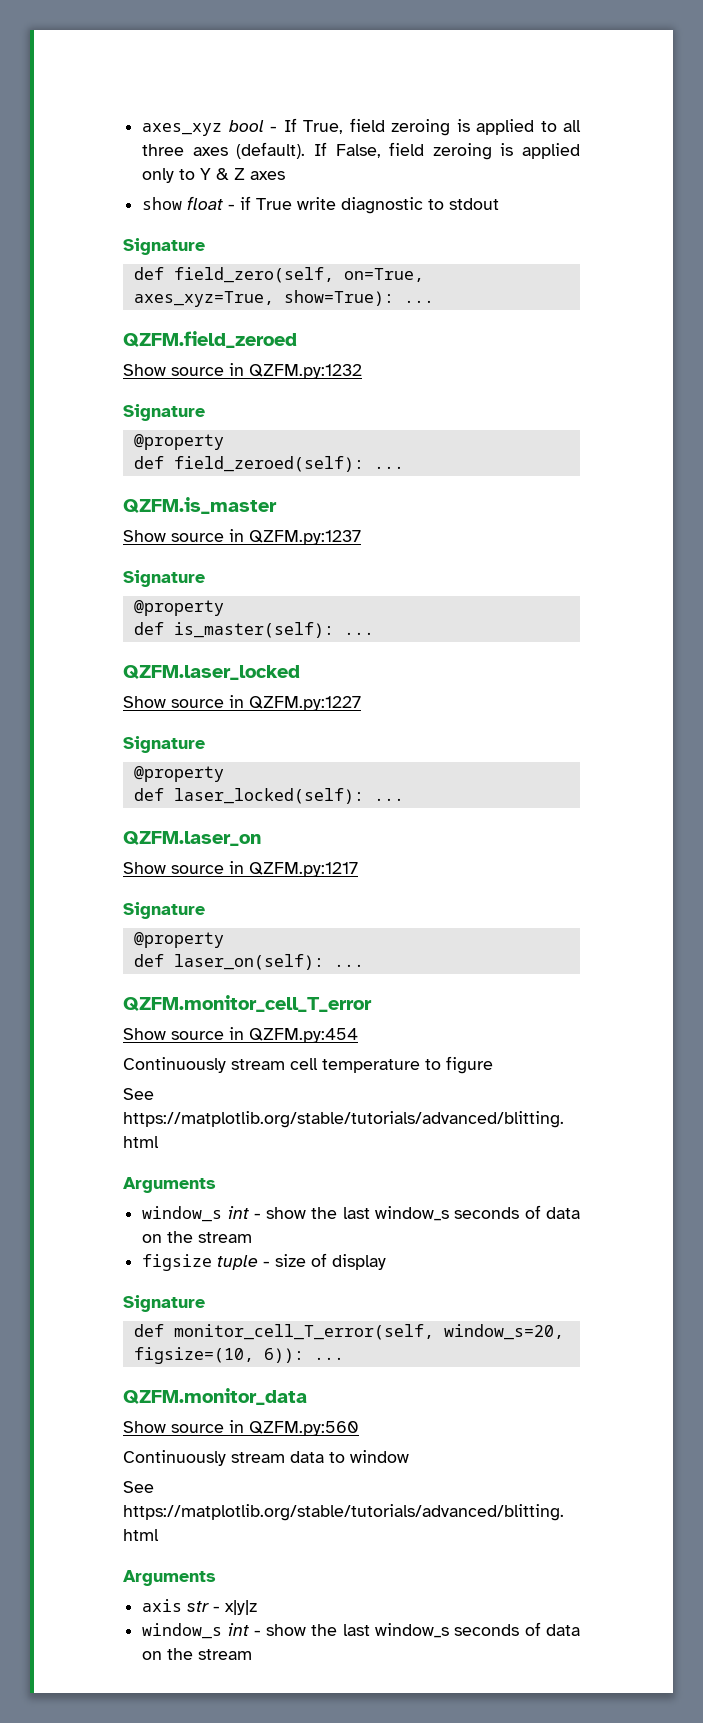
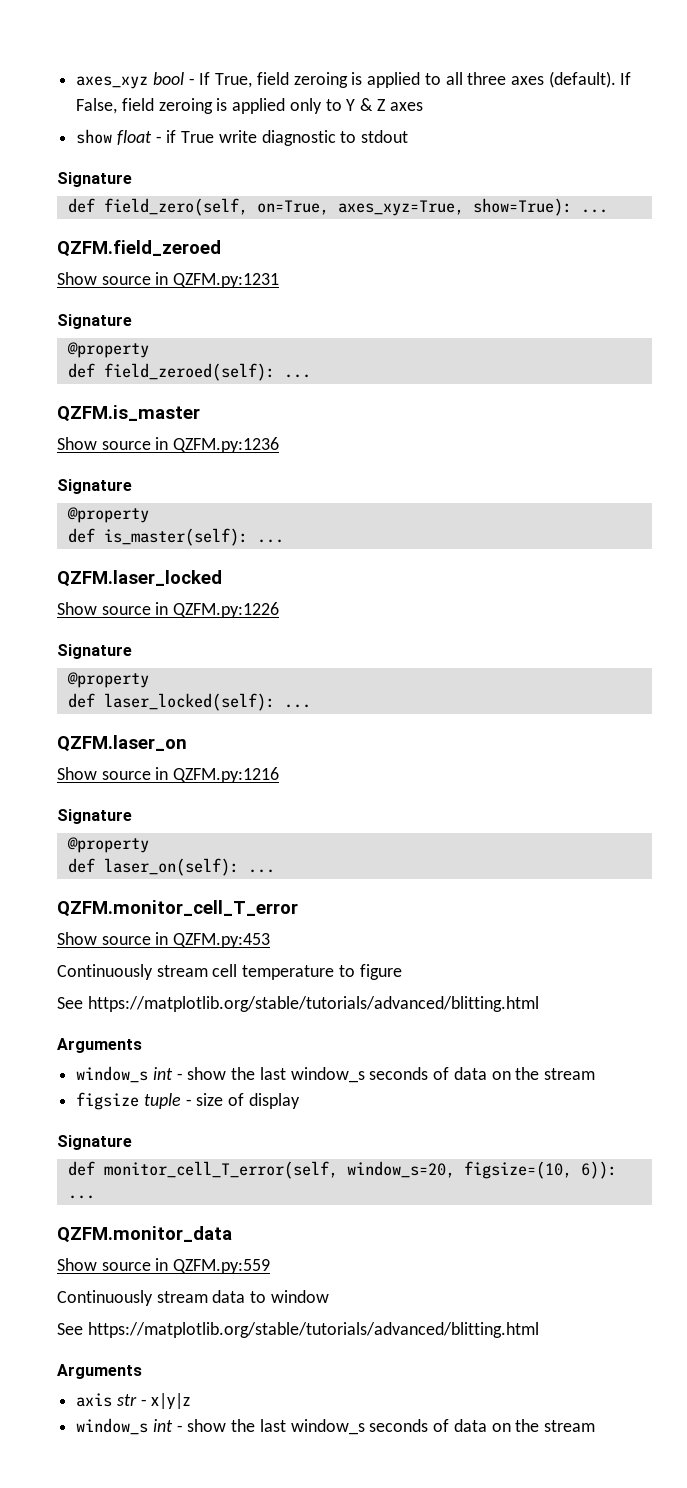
- Show source in QZFM.py:1232
+ Show source in QZFM.py:1231
- Show source in QZFM.py:1237
+ Show source in QZFM.py:1236
- Show source in QZFM.py:1227
+ Show source in QZFM.py:1226
- Show source in QZFM.py:1217
+ Show source in QZFM.py:1216
- Show source in QZFM.py:454
+ Show source in QZFM.py:453
- Show source in QZFM.py:560
+ Show source in QZFM.py:559

